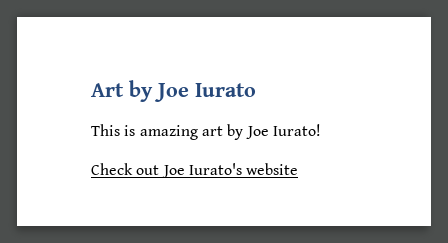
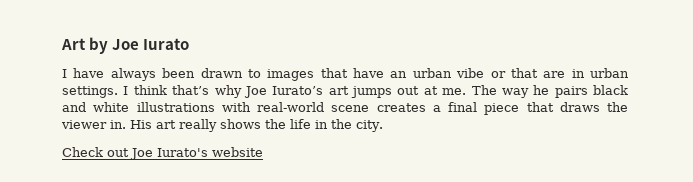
- This is amazing art by Joe Iurato!
+ I have always been drawn to images that have an urban vibe or that are in urban settings. I think that’s why Joe Iurato’s art jumps out at me. The way he pairs black and white illustrations with real-world scene creates a final piece that draws the viewer in. His art really shows the life in the city.

